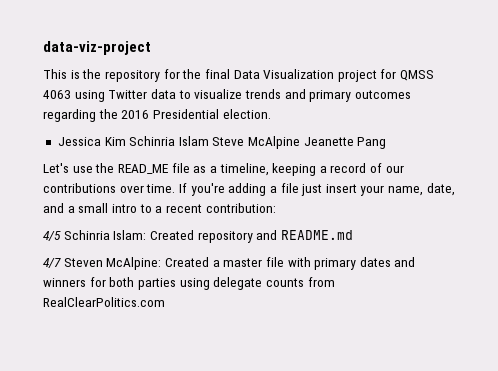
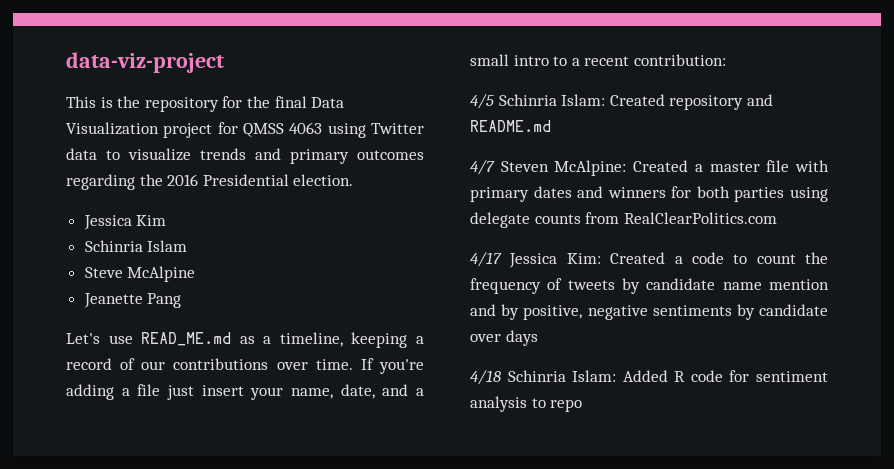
- Jessica Kim Schinria Islam Steve McAlpine Jeanette Pang
+ Jessica Kim
+ Schinria Islam
+ Steve McAlpine
+ Jeanette Pang
- Let's use the READ_ME file as a timeline, keeping a record of our contributions over time.
+ Let's use READ_ME.md as a timeline, keeping a record of our contributions over time.
+ 4/17 Jessica Kim: Created a code to count the frequency of tweets by candidate name mention and by positive, negative sentiments by candidate over days
+ 4/18 Schinria Islam: Added R code for sentiment analysis to repo

